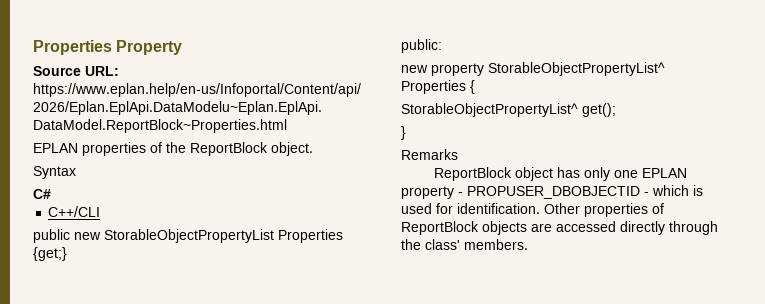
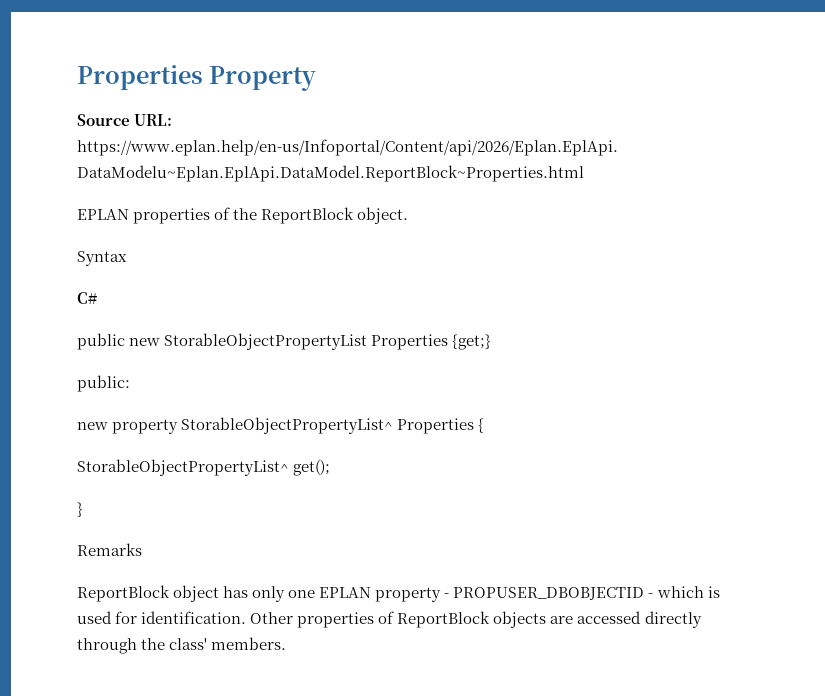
- C++/CLI

